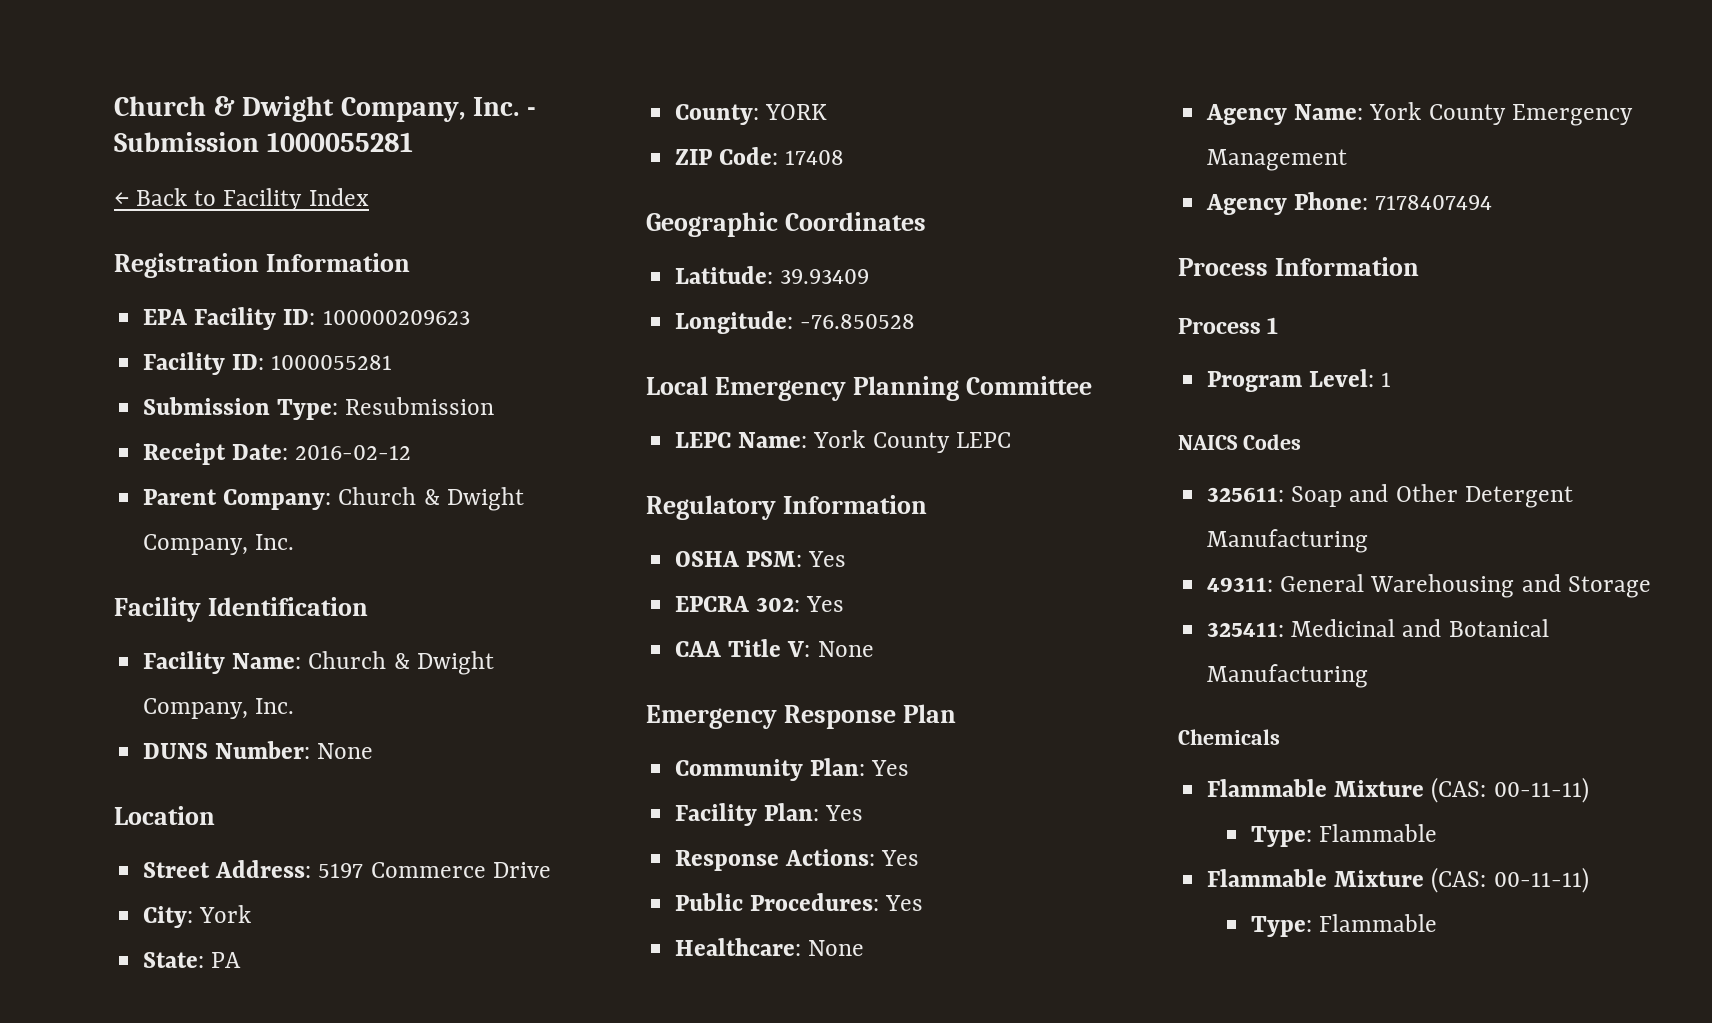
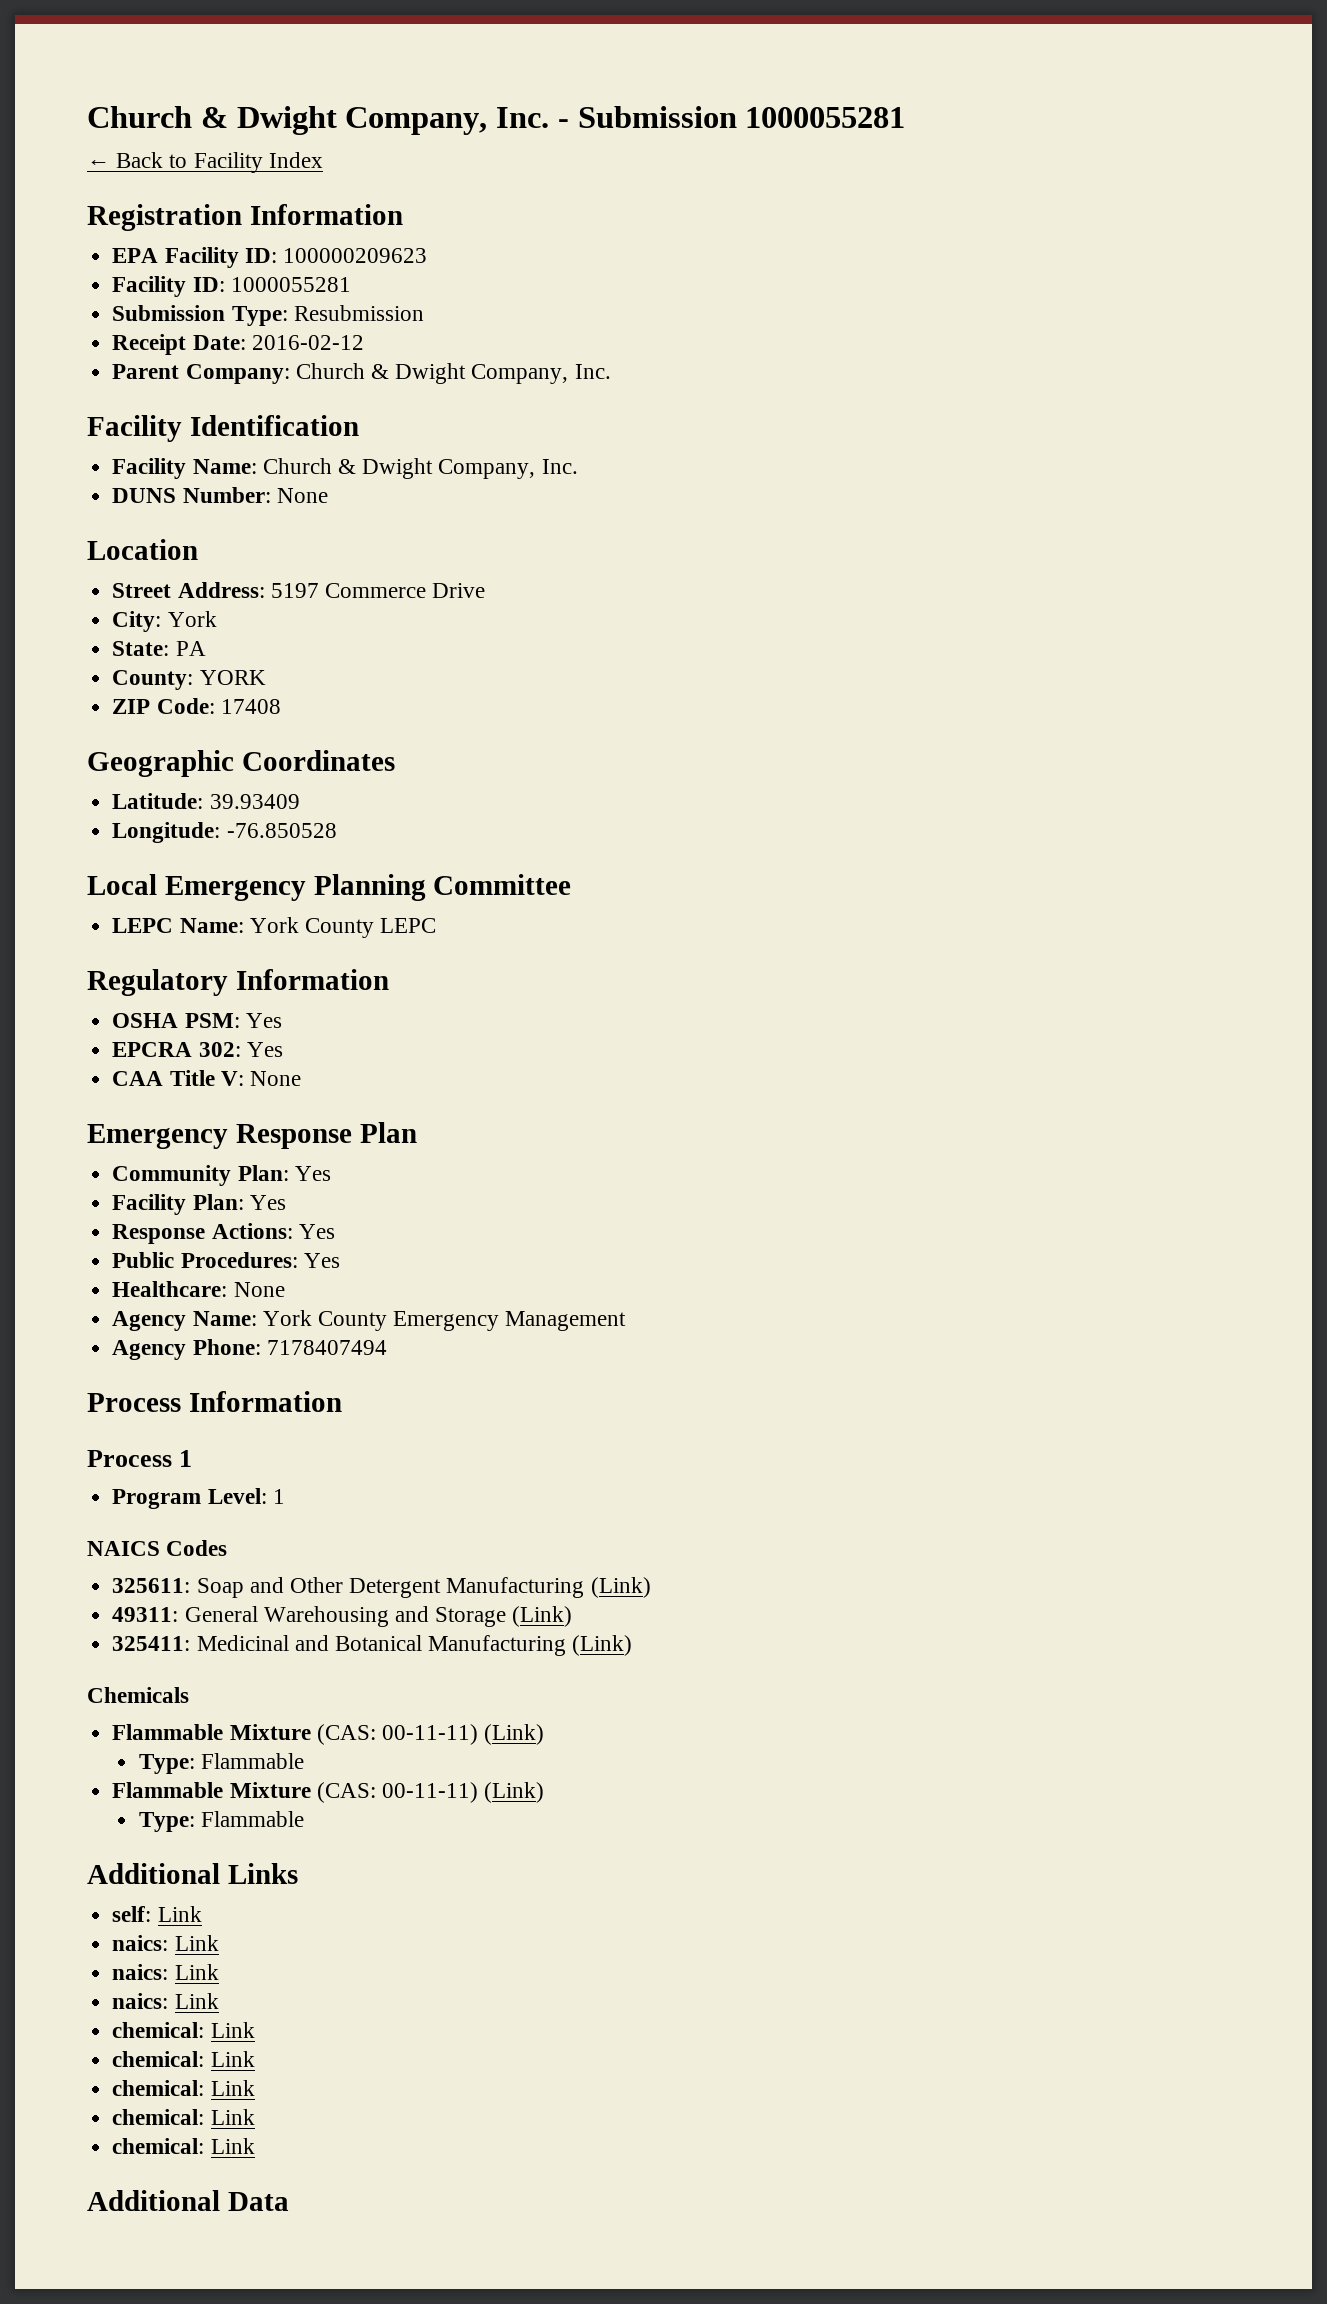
- 325611: Soap and Other Detergent Manufacturing
+ 325611: Soap and Other Detergent Manufacturing (Link)
- 49311: General Warehousing and Storage
+ 49311: General Warehousing and Storage (Link)
- 325411: Medicinal and Botanical Manufacturing
+ 325411: Medicinal and Botanical Manufacturing (Link)
  Chemicals
- Flammable Mixture (CAS: 00-11-11)
+ Flammable Mixture (CAS: 00-11-11) (Link)
  Type: Flammable
- Flammable Mixture (CAS: 00-11-11)
+ Flammable Mixture (CAS: 00-11-11) (Link)
  Type: Flammable
+ Additional Links
+ self: Link
+ naics: Link
+ naics: Link
+ naics: Link
+ chemical: Link
+ chemical: Link
+ chemical: Link
+ chemical: Link
+ chemical: Link
+ Additional Data

